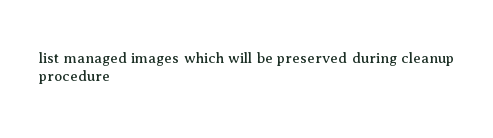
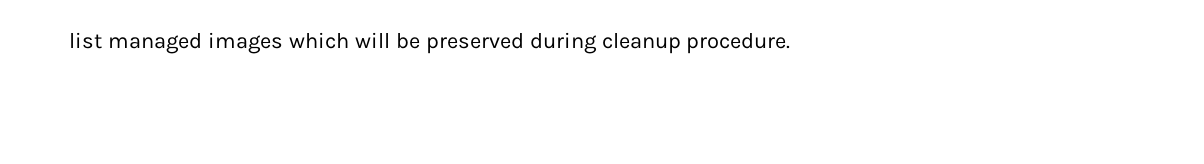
- list managed images which will be preserved during cleanup procedure
+ list managed images which will be preserved during cleanup procedure.

